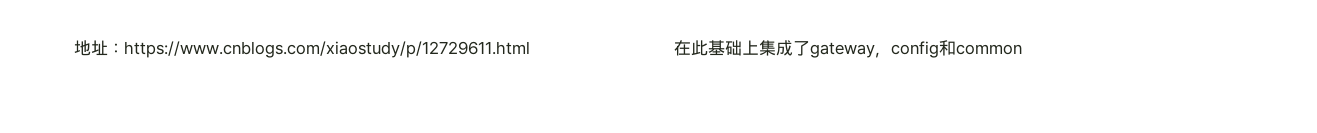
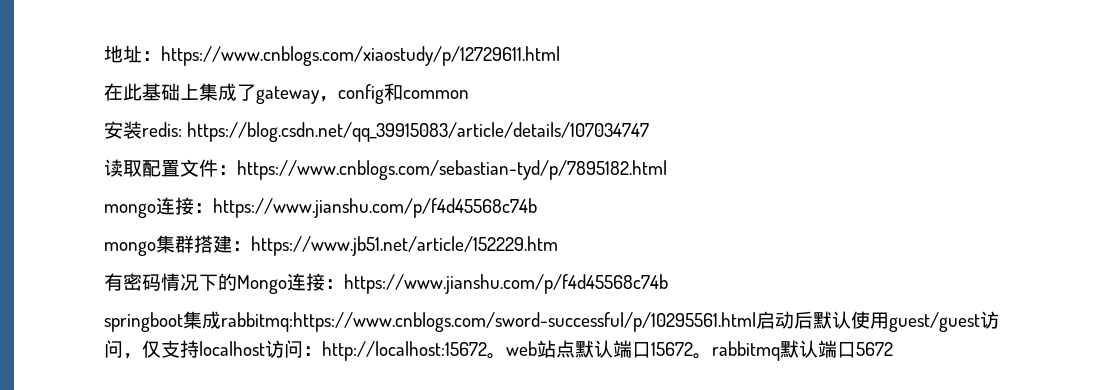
+ 安装redis: https://blog.csdn.net/qq_39915083/article/details/107034747
+ 读取配置文件：https://www.cnblogs.com/sebastian-tyd/p/7895182.html
+ mongo连接：https://www.jianshu.com/p/f4d45568c74b
+ mongo集群搭建：https://www.jb51.net/article/152229.htm
+ 有密码情况下的Mongo连接：https://www.jianshu.com/p/f4d45568c74b
+ springboot集成rabbitmq:https://www.cnblogs.com/sword-successful/p/10295561.html启动后默认使用guest/guest访问，仅支持localhost访问：http://localhost:15672。web站点默认端口15672。rabbitmq默认端口5672

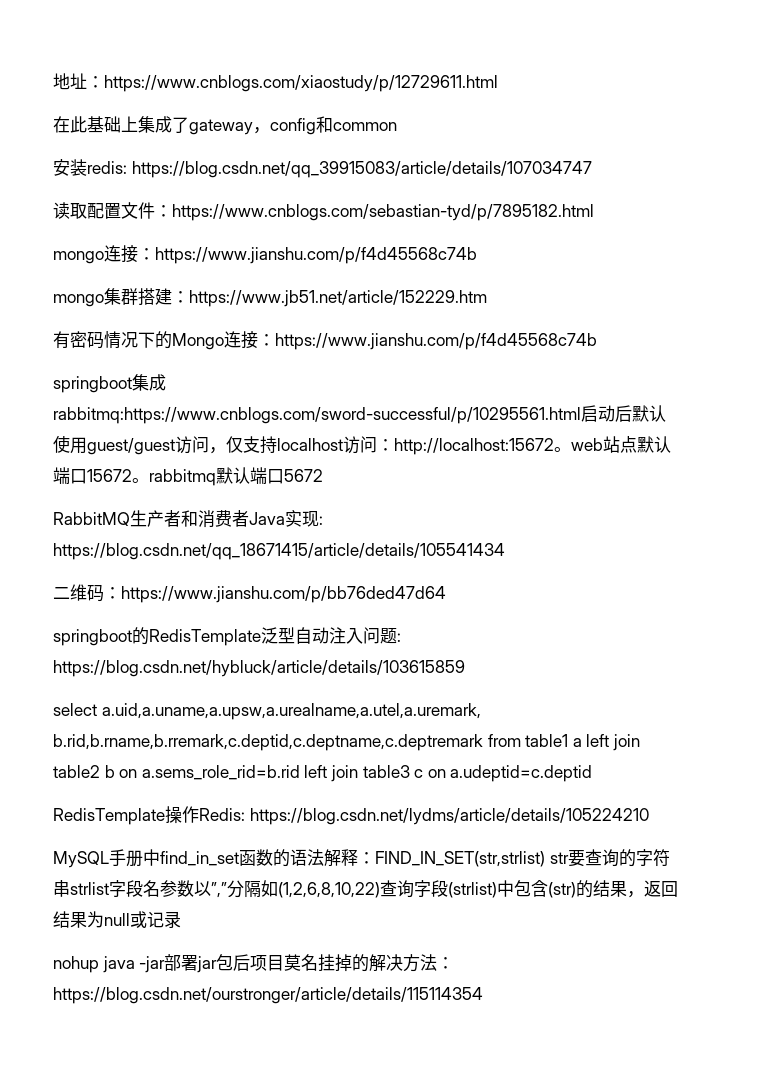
+ RabbitMQ生产者和消费者Java实现: https://blog.csdn.net/qq_18671415/article/details/105541434
+ 二维码：https://www.jianshu.com/p/bb76ded47d64
+ springboot的RedisTemplate泛型自动注入问题: https://blog.csdn.net/hybluck/article/details/103615859
+ select a.uid,a.uname,a.upsw,a.urealname,a.utel,a.uremark, b.rid,b.rname,b.rremark,c.deptid,c.deptname,c.deptremark from table1 a left join table2 b on a.sems_role_rid=b.rid left join table3 c on a.udeptid=c.deptid
+ RedisTemplate操作Redis: https://blog.csdn.net/lydms/article/details/105224210
+ MySQL手册中find_in_set函数的语法解释：FIND_IN_SET(str,strlist) str要查询的字符串strlist字段名参数以”,”分隔如(1,2,6,8,10,22)查询字段(strlist)中包含(str)的结果，返回结果为null或记录
+ nohup java -jar部署jar包后项目莫名挂掉的解决方法：https://blog.csdn.net/ourstronger/article/details/115114354

